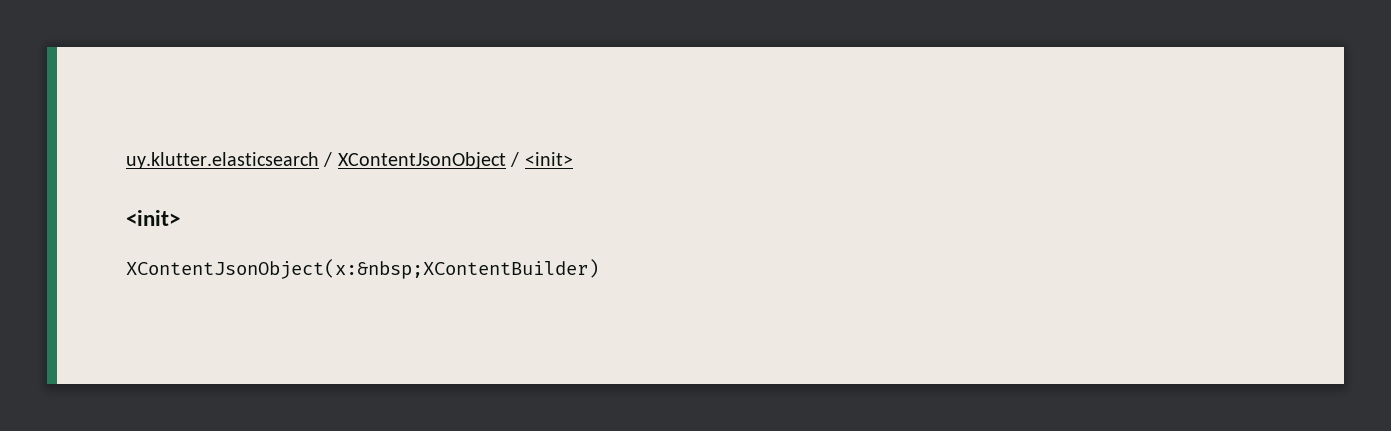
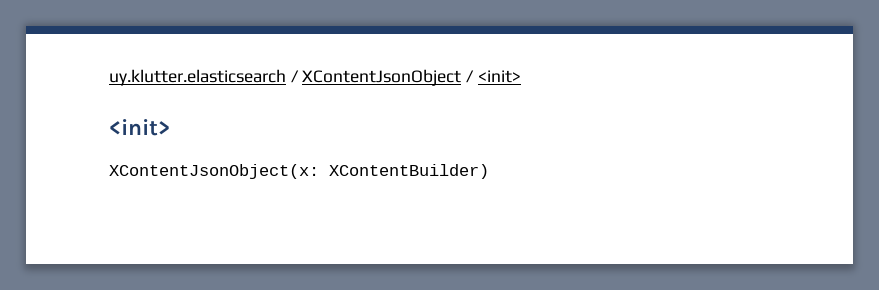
- XContentJsonObject(x:&nbsp;XContentBuilder)
+ XContentJsonObject(x: XContentBuilder)

